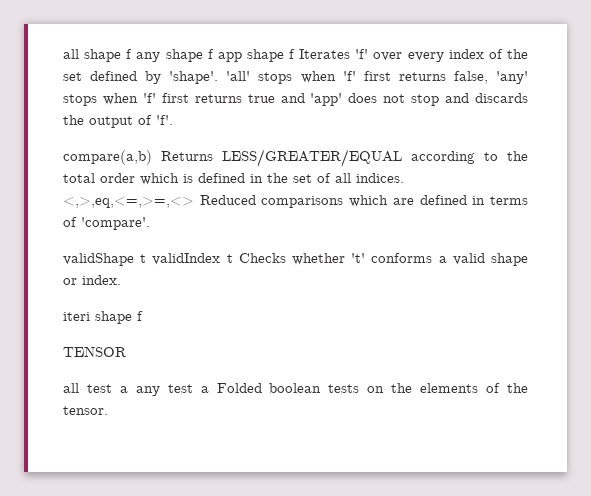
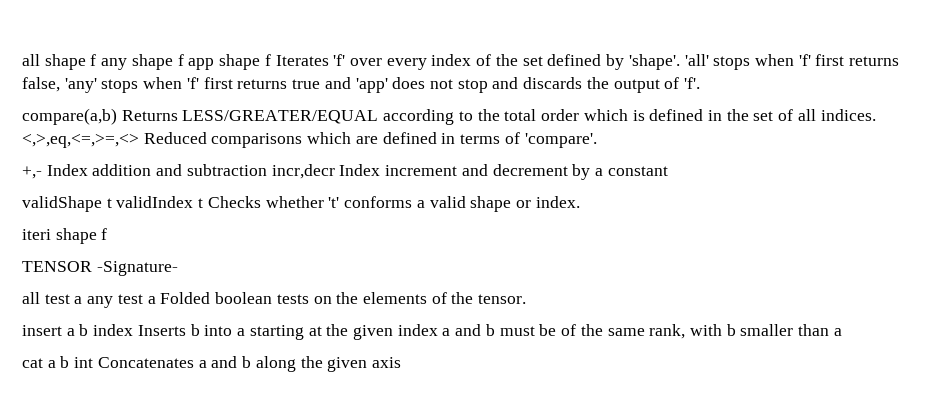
+ +,- Index addition and subtraction incr,decr Index increment and decrement by a constant
- TENSOR
+ TENSOR -Signature-
+ insert a b index Inserts b into a starting at the given index a and b must be of the same rank, with b smaller than a
+ cat a b int Concatenates a and b along the given axis

